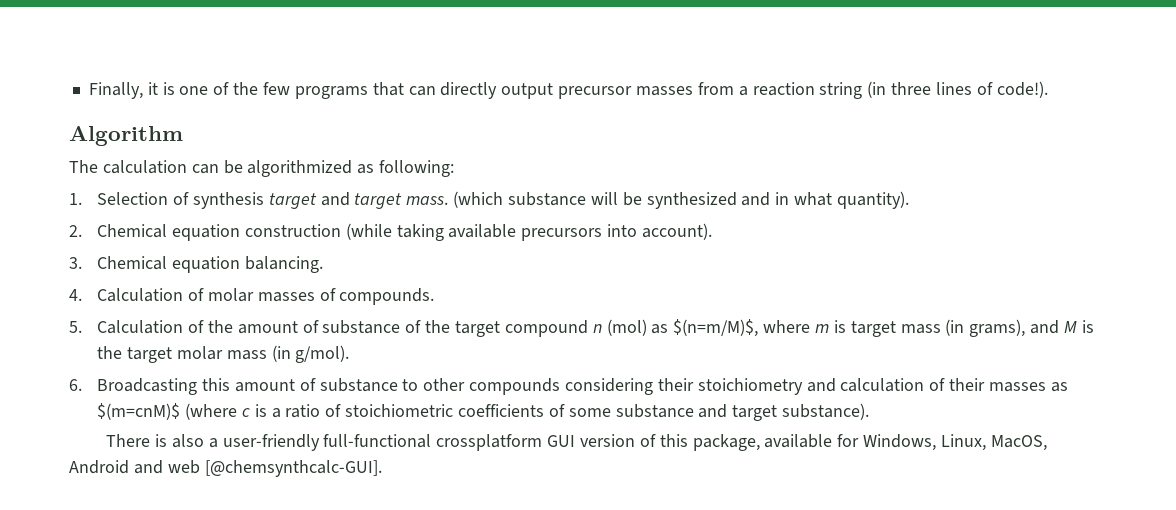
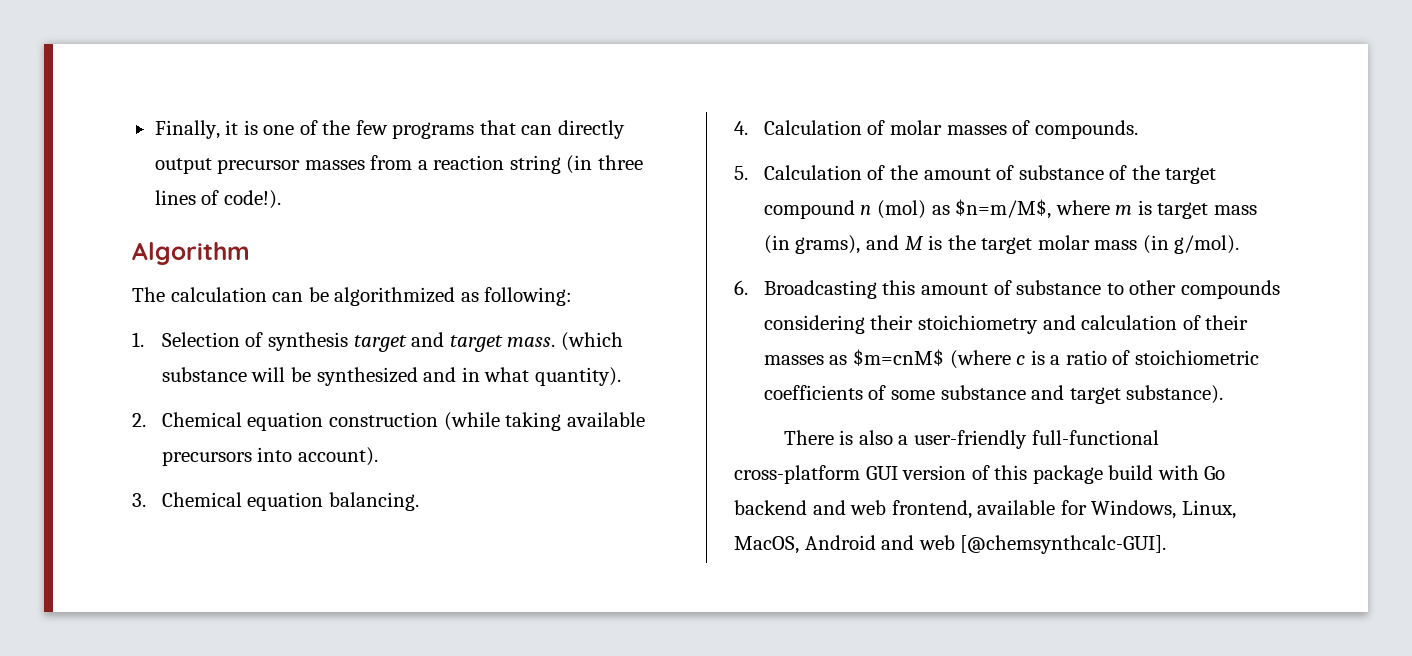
- 5. Calculation of the amount of substance of the target compound n (mol) as $(n=m/M)$, where m is target mass (in grams), and M is the target molar mass (in g/mol).
+ 5. Calculation of the amount of substance of the target compound n (mol) as $n=m/M$, where m is target mass (in grams), and M is the target molar mass (in g/mol).
- 6. Broadcasting this amount of substance to other compounds considering their stoichiometry and calculation of their masses as $(m=cnM)$ (where c is a ratio of stoichiometric coefficients of some substance and target substance).
+ 6. Broadcasting this amount of substance to other compounds considering their stoichiometry and calculation of their masses as $m=cnM$ (where c is a ratio of stoichiometric coefficients of some substance and target substance).
- There is also a user-friendly full-functional crossplatform GUI version of this package, available for Windows, Linux, MacOS, Android and web [@chemsynthcalc-GUI].
+ There is also a user-friendly full-functional cross-platform GUI version of this package build with Go backend and web frontend, available for Windows, Linux, MacOS, Android and web [@chemsynthcalc-GUI].

